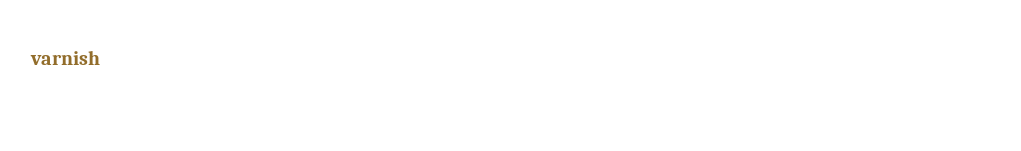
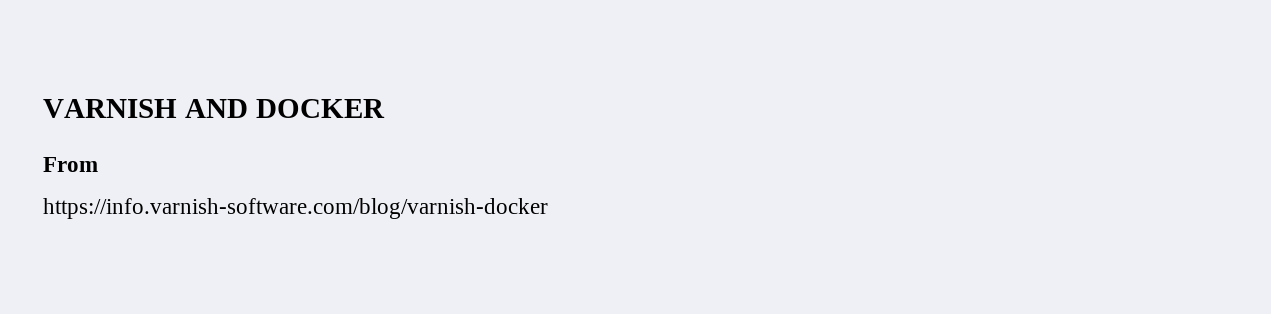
- varnish
+ VARNISH AND DOCKER
+ From
+ https://info.varnish-software.com/blog/varnish-docker

